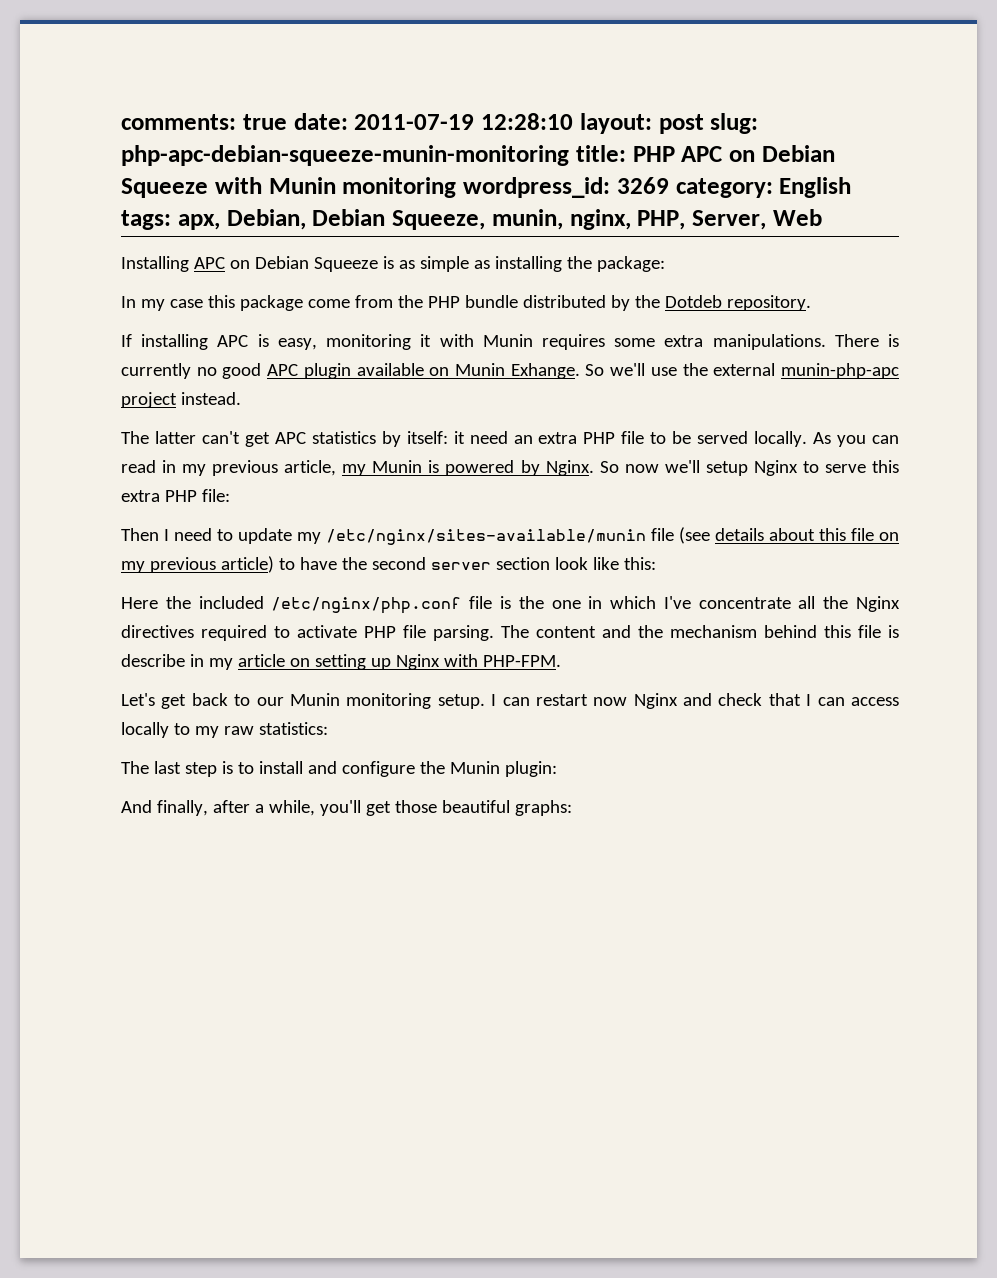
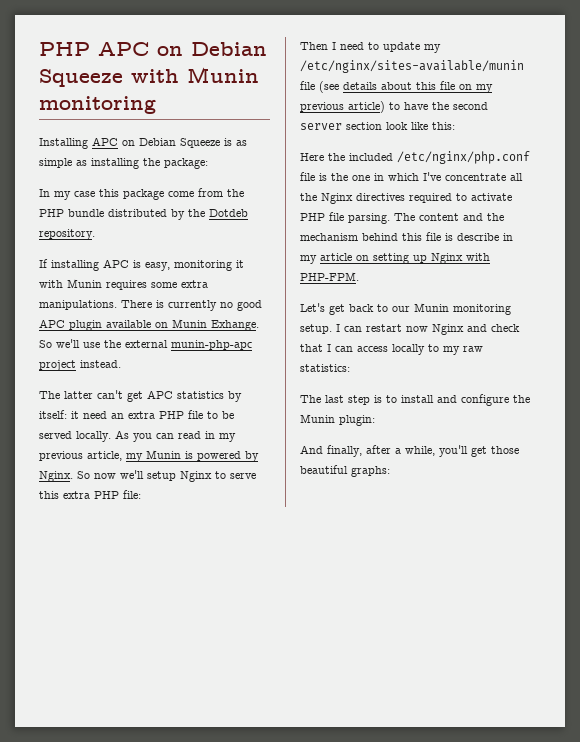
- comments: true date: 2011-07-19 12:28:10 layout: post slug: php-apc-debian-squeeze-munin-monitoring title: PHP APC on Debian Squeeze with Munin monitoring wordpress_id: 3269 category: English tags: apx, Debian, Debian Squeeze, munin, nginx, PHP, Server, Web
+ PHP APC on Debian Squeeze with Munin monitoring

